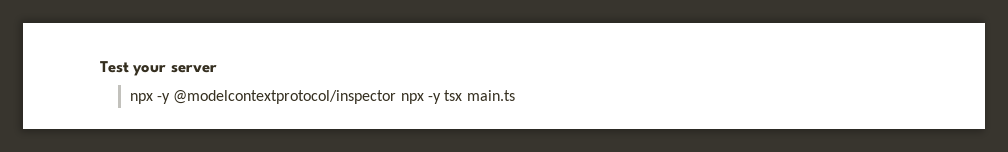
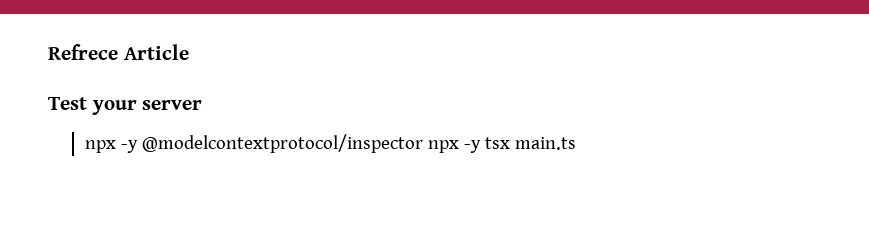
+ Refrece Article

